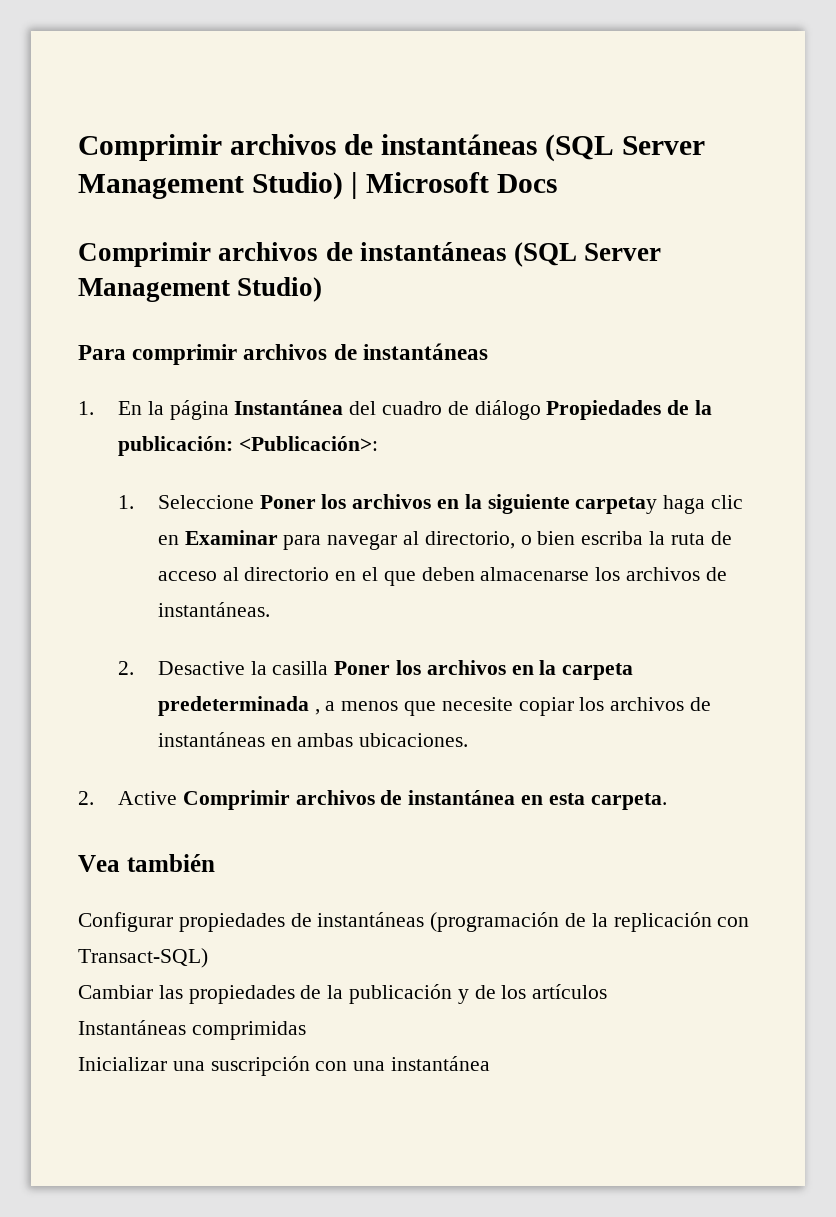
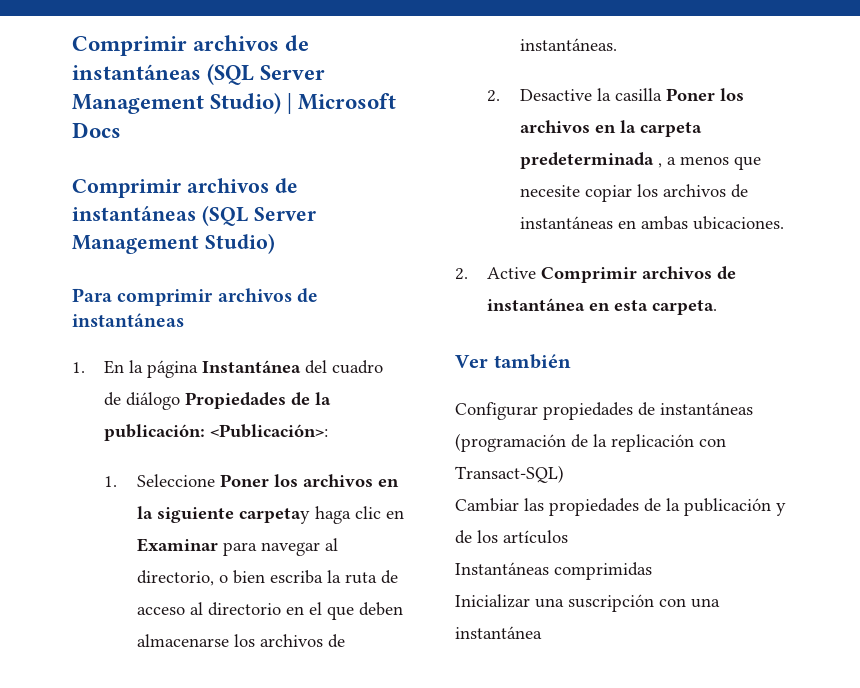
- Vea también
+ Ver también

